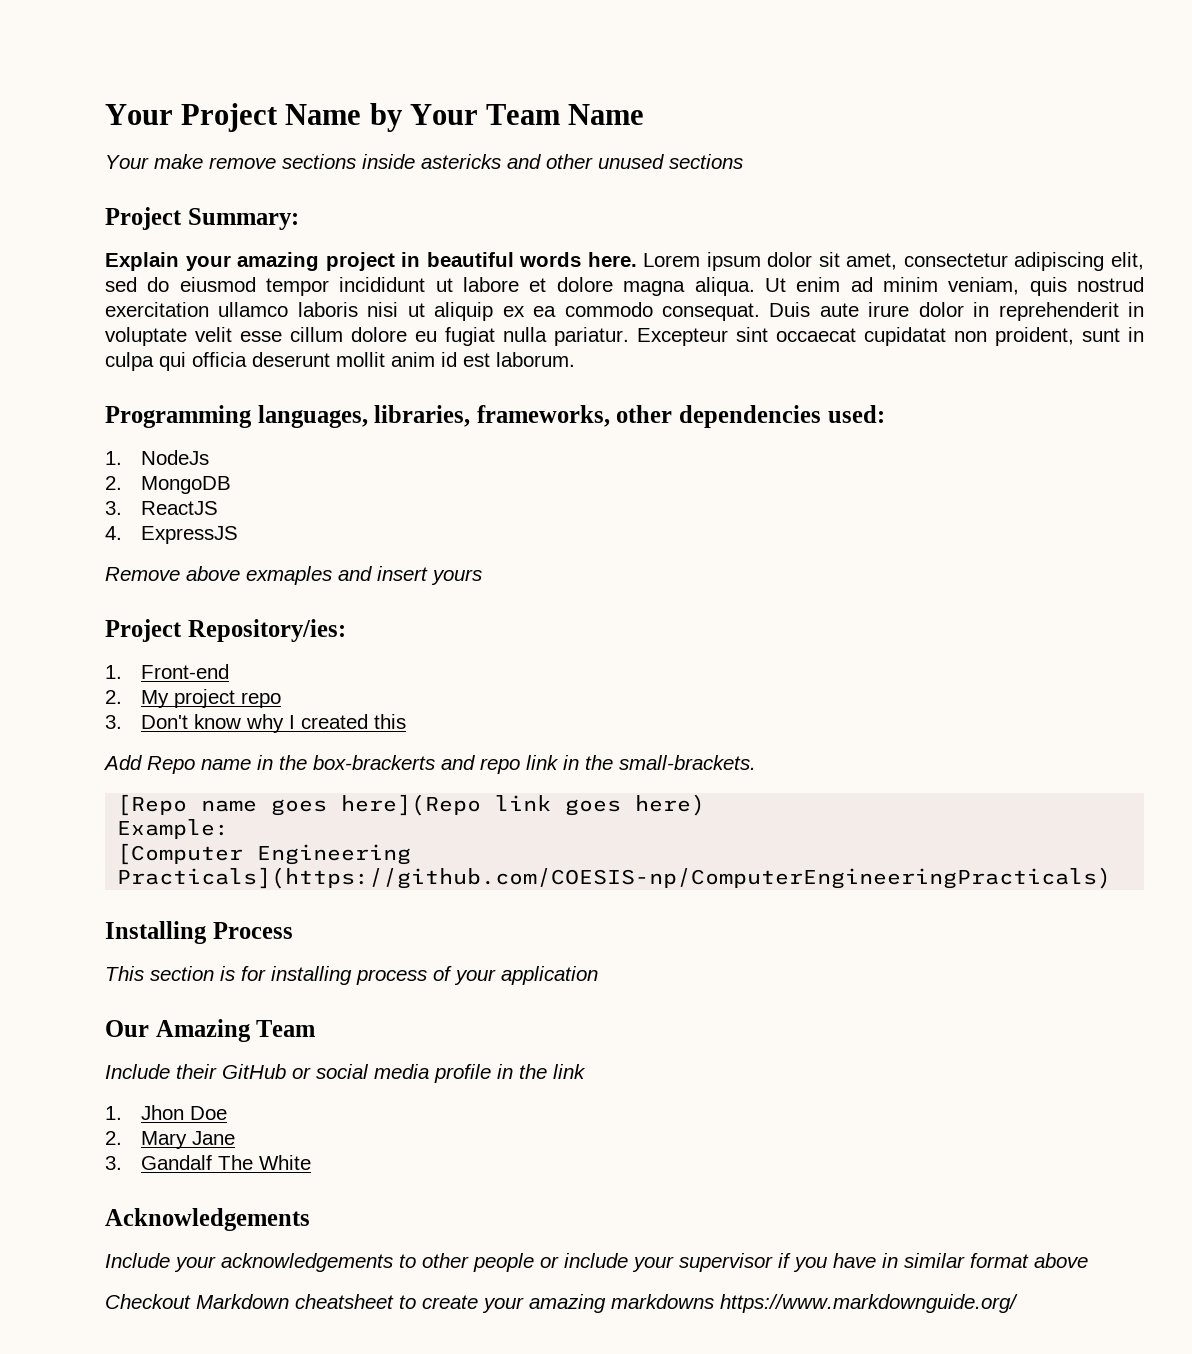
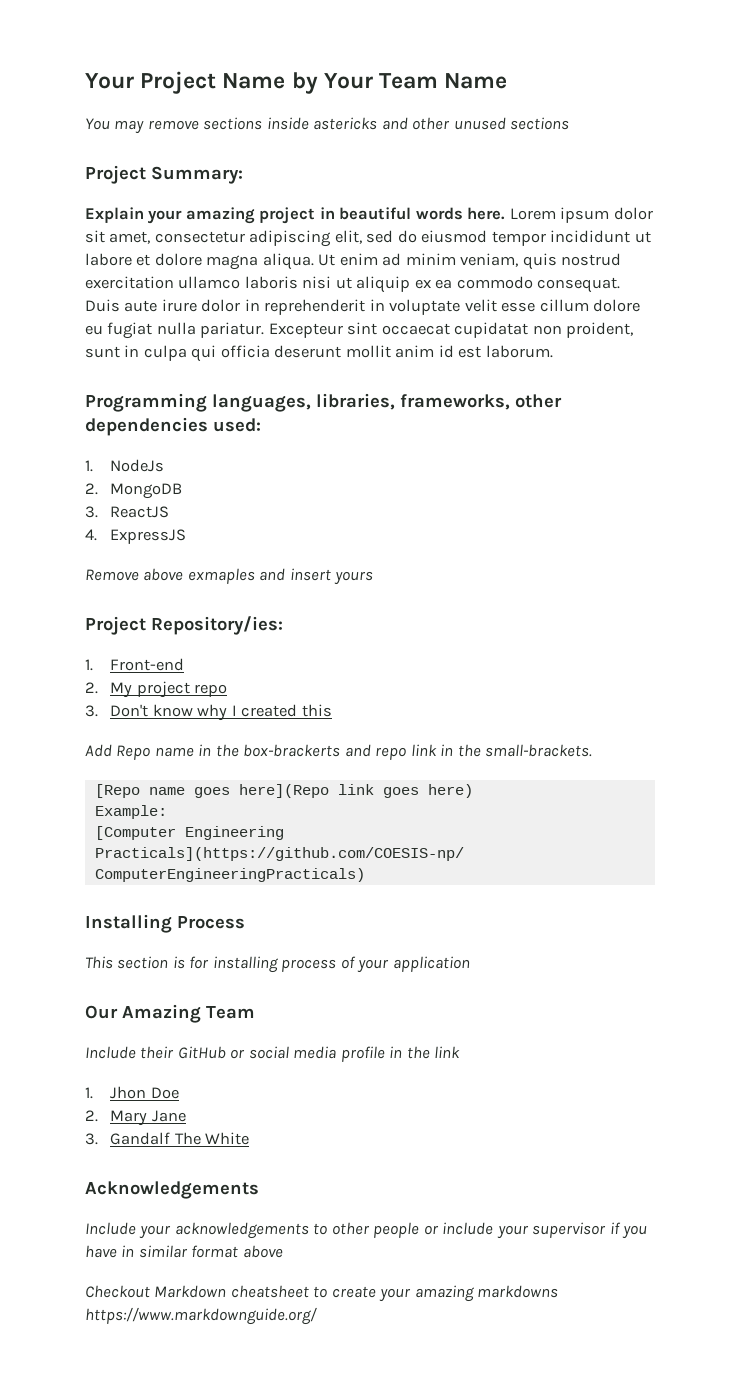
- Your make remove sections inside astericks and other unused sections
+ You may remove sections inside astericks and other unused sections

